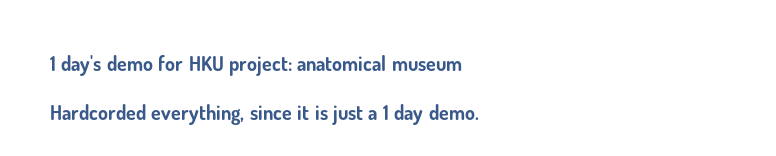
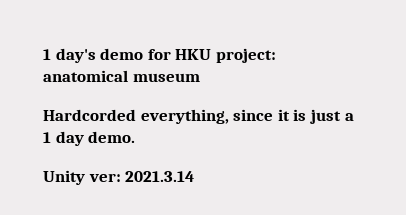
+ Unity ver: 2021.3.14

